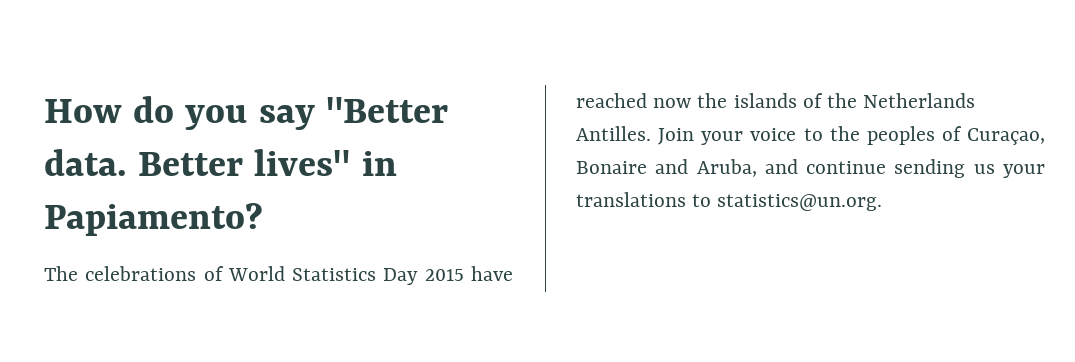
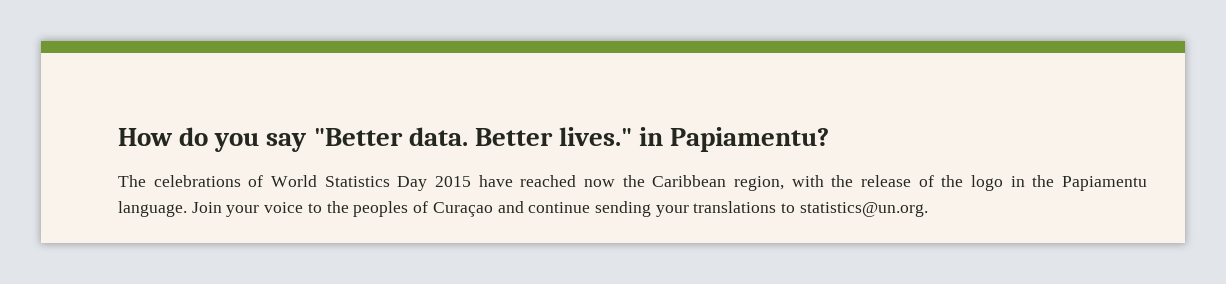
- Better lives" in Papiamento?
+ Better lives." in Papiamentu?
- The celebrations of World Statistics Day 2015 have reached now the islands of the Netherlands Antilles.
+ The celebrations of World Statistics Day 2015 have reached now the Caribbean region, with the release of the logo in the Papiamentu language.
- Join your voice to the peoples of Curaçao, Bonaire and Aruba, and continue sending us your translations to statistics@un.org.
+ Join your voice to the peoples of Curaçao and continue sending your translations to statistics@un.org.

